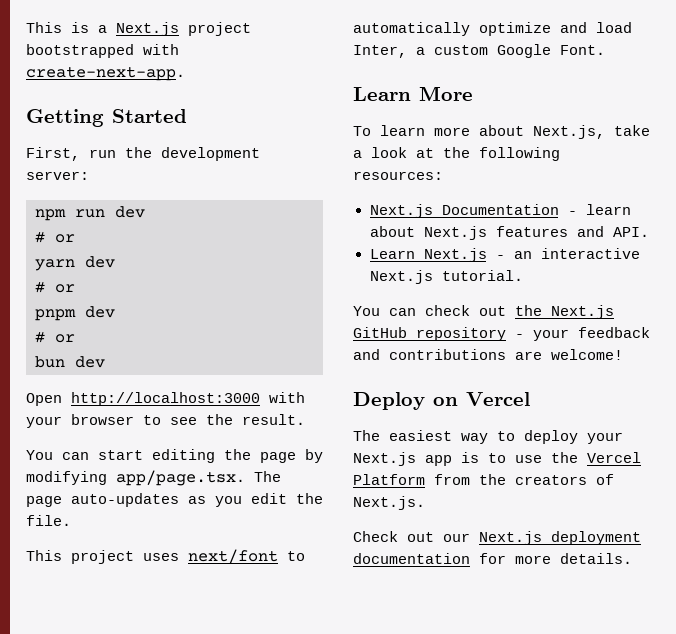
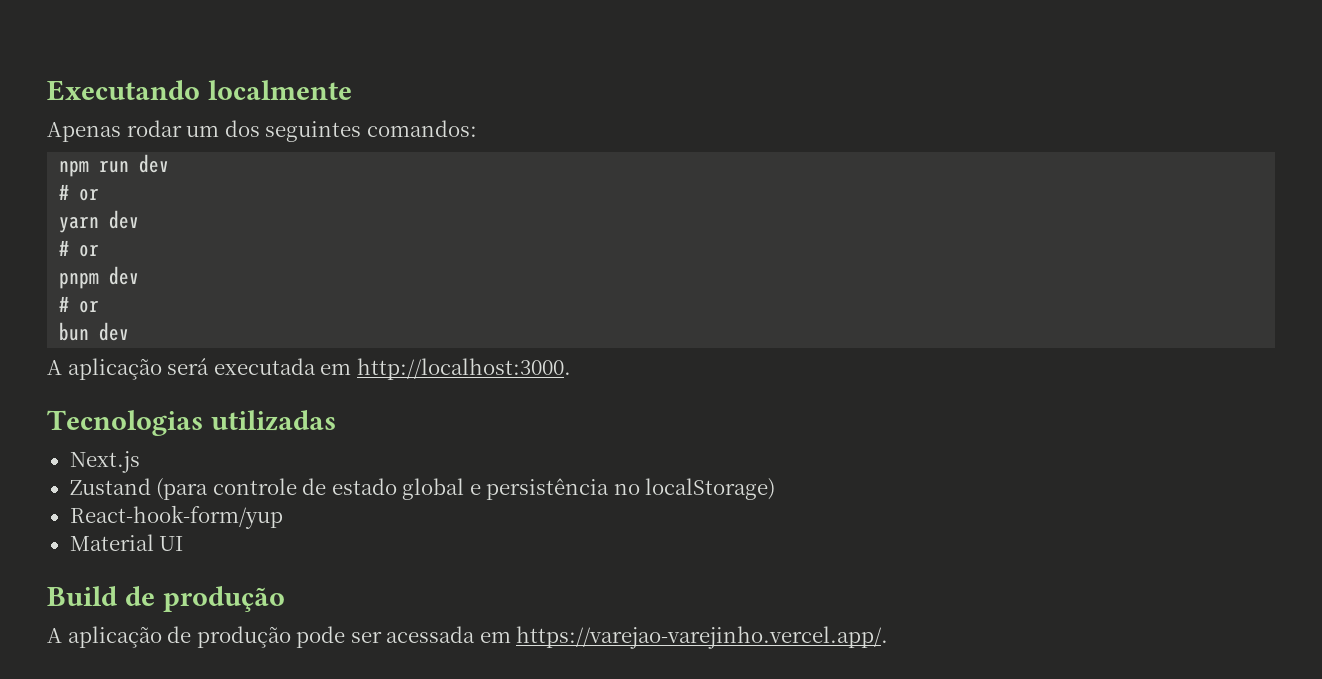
- This is a Next.js project bootstrapped with create-next-app.
- Getting Started
- First, run the development server:
+ Executando localmente
+ Apenas rodar um dos seguintes comandos:
- Open http://localhost:3000 with your browser to see the result.
- You can start editing the page by modifying app/page.tsx. The page auto-updates as you edit the file.
- This project uses next/font to automatically optimize and load Inter, a custom Google Font.
- Learn More
- To learn more about Next.js, take a look at the following resources:
- Next.js Documentation - learn about Next.js features and API.
- Learn Next.js - an interactive Next.js tutorial.
- You can check out the Next.js GitHub repository - your feedback and contributions are welcome!
- Deploy on Vercel
- The easiest way to deploy your Next.js app is to use the Vercel Platform from the creators of Next.js.
- Check out our Next.js deployment documentation for more details.
+ A aplicação será executada em http://localhost:3000.
+ Tecnologias utilizadas
+ Next.js
+ Zustand (para controle de estado global e persistência no localStorage)
+ React-hook-form/yup
+ Material UI
+ Build de produção
+ A aplicação de produção pode ser acessada em https://varejao-varejinho.vercel.app/.

